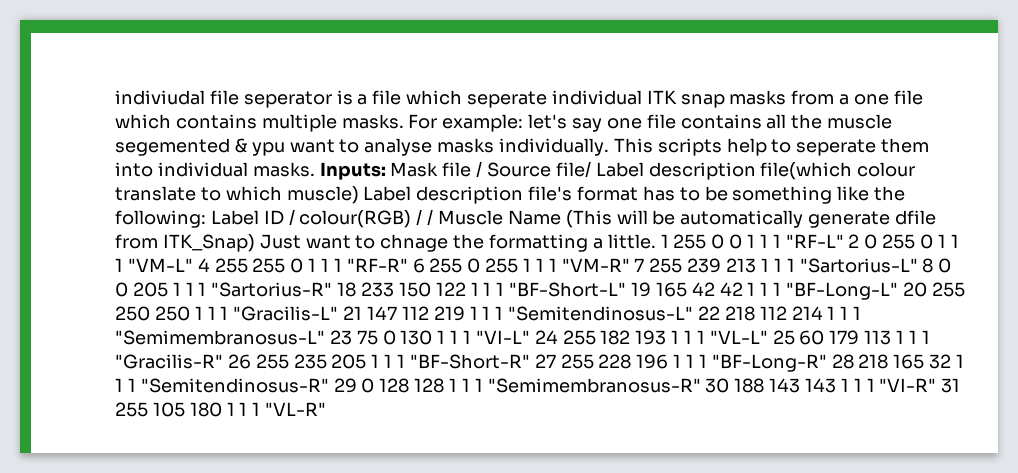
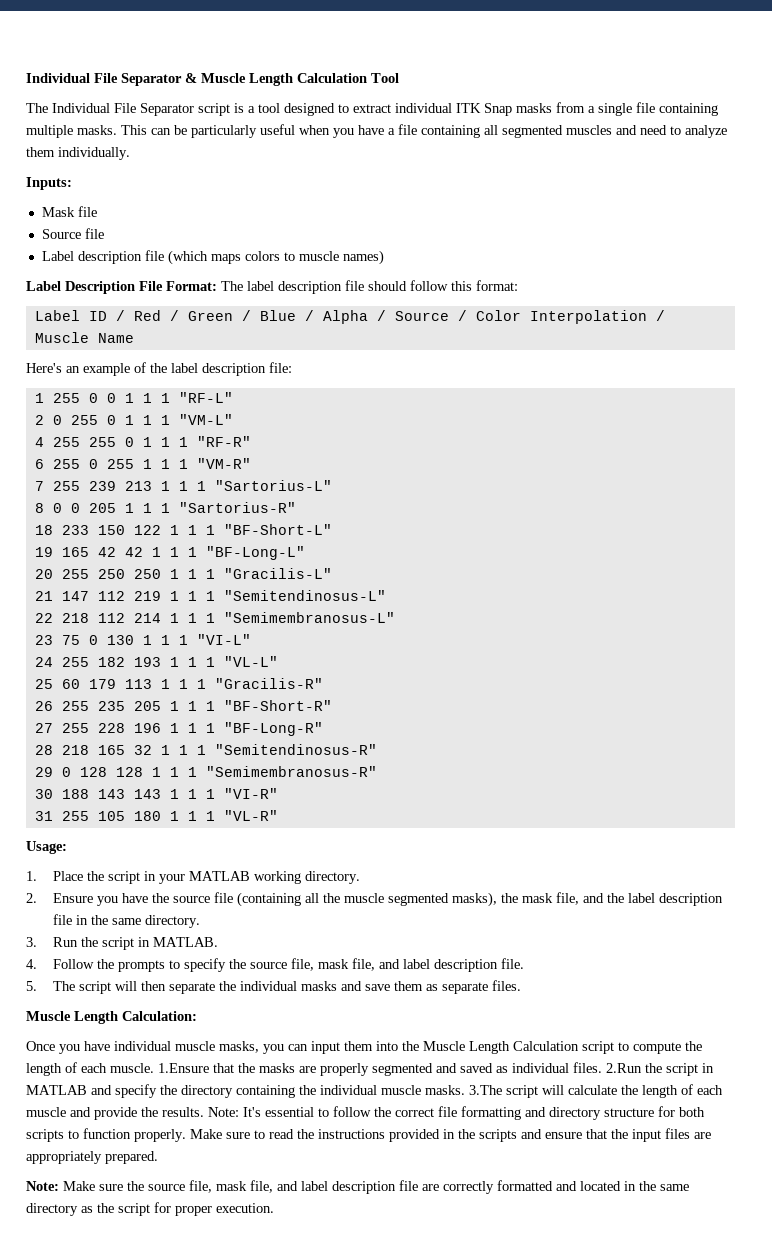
- indiviudal file seperator is a file which seperate individual ITK snap masks from a one file which contains multiple masks. For example: let's say one file contains all the muscle segemented & ypu want to analyse masks individually. This scripts help to seperate them into individual masks. Inputs: Mask file / Source file/ Label description file(which colour translate to which muscle) Label description file's format has to be something like the following: Label ID / colour(RGB) / / Muscle Name (This will be automatically generate dfile from ITK_Snap) Just want to chnage the formatting a little. 1 255 0 0 1 1 1 "RF-L" 2 0 255 0 1 1 1 "VM-L" 4 255 255 0 1 1 1 "RF-R" 6 255 0 255 1 1 1 "VM-R" 7 255 239 213 1 1 1 "Sartorius-L" 8 0 0 205 1 1 1 "Sartorius-R" 18 233 150 122 1 1 1 "BF-Short-L" 19 165 42 42 1 1 1 "BF-Long-L" 20 255 250 250 1 1 1 "Gracilis-L" 21 147 112 219 1 1 1 "Semitendinosus-L" 22 218 112 214 1 1 1 "Semimembranosus-L" 23 75 0 130 1 1 1 "VI-L" 24 255 182 193 1 1 1 "VL-L" 25 60 179 113 1 1 1 "Gracilis-R" 26 255 235 205 1 1 1 "BF-Short-R" 27 255 228 196 1 1 1 "BF-Long-R" 28 218 165 32 1 1 1 "Semitendinosus-R" 29 0 128 128 1 1 1 "Semimembranosus-R" 30 188 143 143 1 1 1 "VI-R" 31 255 105 180 1 1 1 "VL-R"
+ Individual File Separator & Muscle Length Calculation Tool
+ The Individual File Separator script is a tool designed to extract individual ITK Snap masks from a single file containing multiple masks. This can be particularly useful when you have a file containing all segmented muscles and need to analyze them individually.
+ Inputs:
+ Mask file
+ Source file
+ Label description file (which maps colors to muscle names)
+ Label Description File Format: The label description file should follow this format:
+ Label ID / Red / Green / Blue / Alpha / Source / Color Interpolation / Muscle Name
+ Here's an example of the label description file:
+ 1 255 0 0 1 1 1 "RF-L"
+ 2 0 255 0 1 1 1 "VM-L"
+ 4 255 255 0 1 1 1 "RF-R"
+ 6 255 0 255 1 1 1 "VM-R"
+ 7 255 239 213 1 1 1 "Sartorius-L"
+ 8 0 0 205 1 1 1 "Sartorius-R"
+ 18 233 150 122 1 1 1 "BF-Short-L"
+ 19 165 42 42 1 1 1 "BF-Long-L"
+ 20 255 250 250 1 1 1 "Gracilis-L"
+ 21 147 112 219 1 1 1 "Semitendinosus-L"
+ 22 218 112 214 1 1 1 "Semimembranosus-L"
+ 23 75 0 130 1 1 1 "VI-L"
+ 24 255 182 193 1 1 1 "VL-L"
+ 25 60 179 113 1 1 1 "Gracilis-R"
+ 26 255 235 205 1 1 1 "BF-Short-R"
+ 27 255 228 196 1 1 1 "BF-Long-R"
+ 28 218 165 32 1 1 1 "Semitendinosus-R"
+ 29 0 128 128 1 1 1 "Semimembranosus-R"
+ 30 188 143 143 1 1 1 "VI-R"
+ 31 255 105 180 1 1 1 "VL-R"
+ Usage:
+ 1. Place the script in your MATLAB working directory.
+ 2. Ensure you have the source file (containing all the muscle segmented masks), the mask file, and the label description file in the same directory.
+ 3. Run the script in MATLAB.
+ 4. Follow the prompts to specify the source file, mask file, and label description file.
+ 5. The script will then separate the individual masks and save them as separate files.
+ Muscle Length Calculation:
+ Once you have individual muscle masks, you can input them into the Muscle Length Calculation script to compute the length of each muscle. 1.Ensure that the masks are properly segmented and saved as individual files. 2.Run the script in MATLAB and specify the directory containing the individual muscle masks. 3.The script will calculate the length of each muscle and provide the results. Note: It's essential to follow the correct file formatting and directory structure for both scripts to function properly. Make sure to read the instructions provided in the scripts and ensure that the input files are appropriately prepared.
+ Note: Make sure the source file, mask file, and label description file are correctly formatted and located in the same directory as the script for proper execution.

